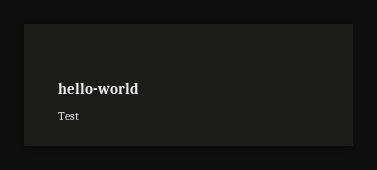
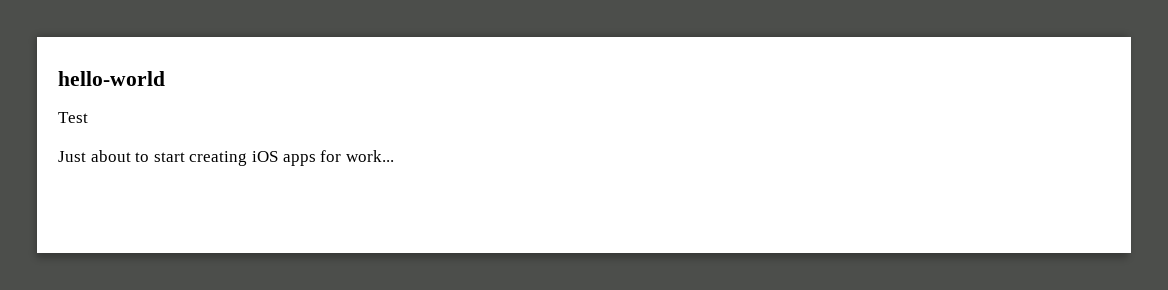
+ Just about to start creating iOS apps for work...

